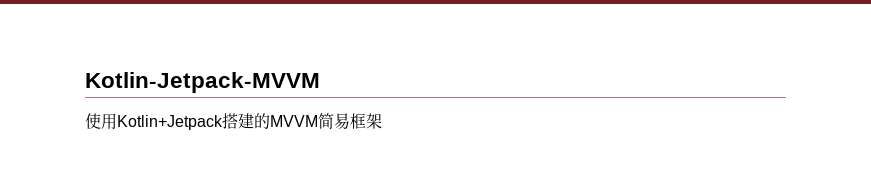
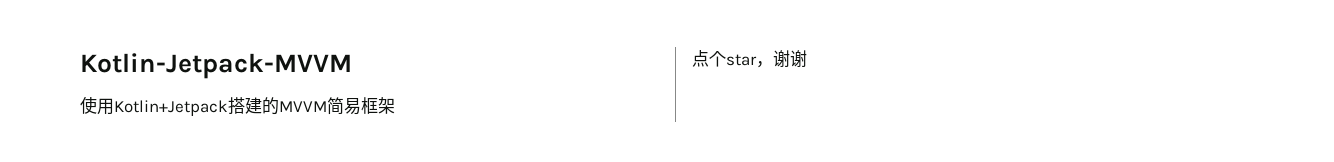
+ 点个star，谢谢

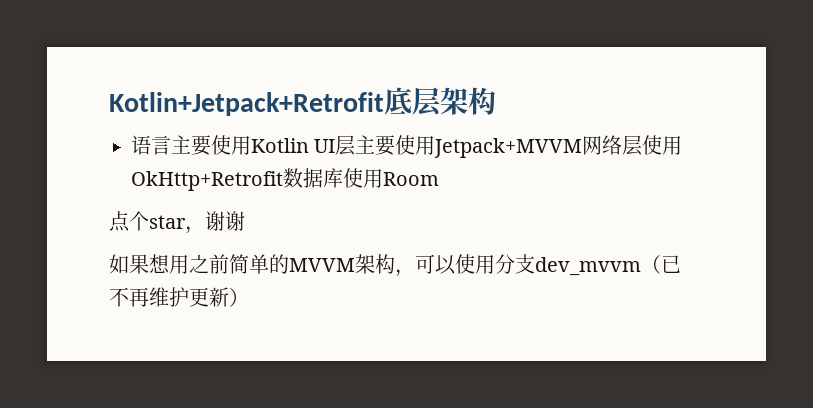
- Kotlin-Jetpack-MVVM
- 使用Kotlin+Jetpack搭建的MVVM简易框架
+ Kotlin+Jetpack+Retrofit底层架构
+ 语言主要使用Kotlin UI层主要使用Jetpack+MVVM网络层使用OkHttp+Retrofit数据库使用Room
  点个star，谢谢
+ 如果想用之前简单的MVVM架构，可以使用分支dev_mvvm（已不再维护更新）

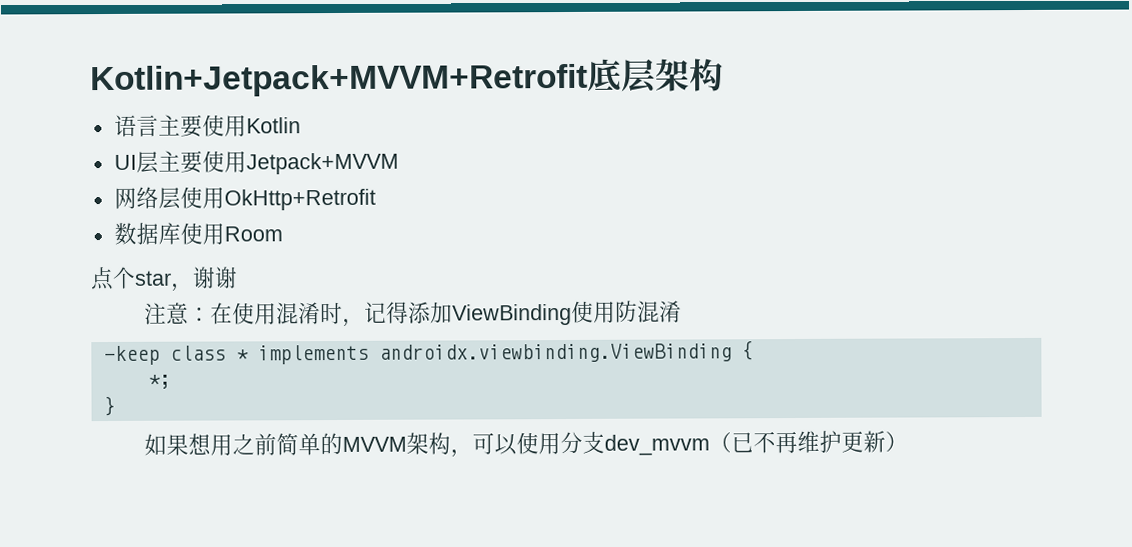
- Kotlin+Jetpack+Retrofit底层架构
+ Kotlin+Jetpack+MVVM+Retrofit底层架构
- 语言主要使用Kotlin UI层主要使用Jetpack+MVVM网络层使用OkHttp+Retrofit数据库使用Room
+ 语言主要使用Kotlin
+ UI层主要使用Jetpack+MVVM
+ 网络层使用OkHttp+Retrofit
+ 数据库使用Room
+ 注意：在使用混淆时，记得添加ViewBinding使用防混淆
+ -keep class * implements androidx.viewbinding.ViewBinding {
+ *;
+ }

